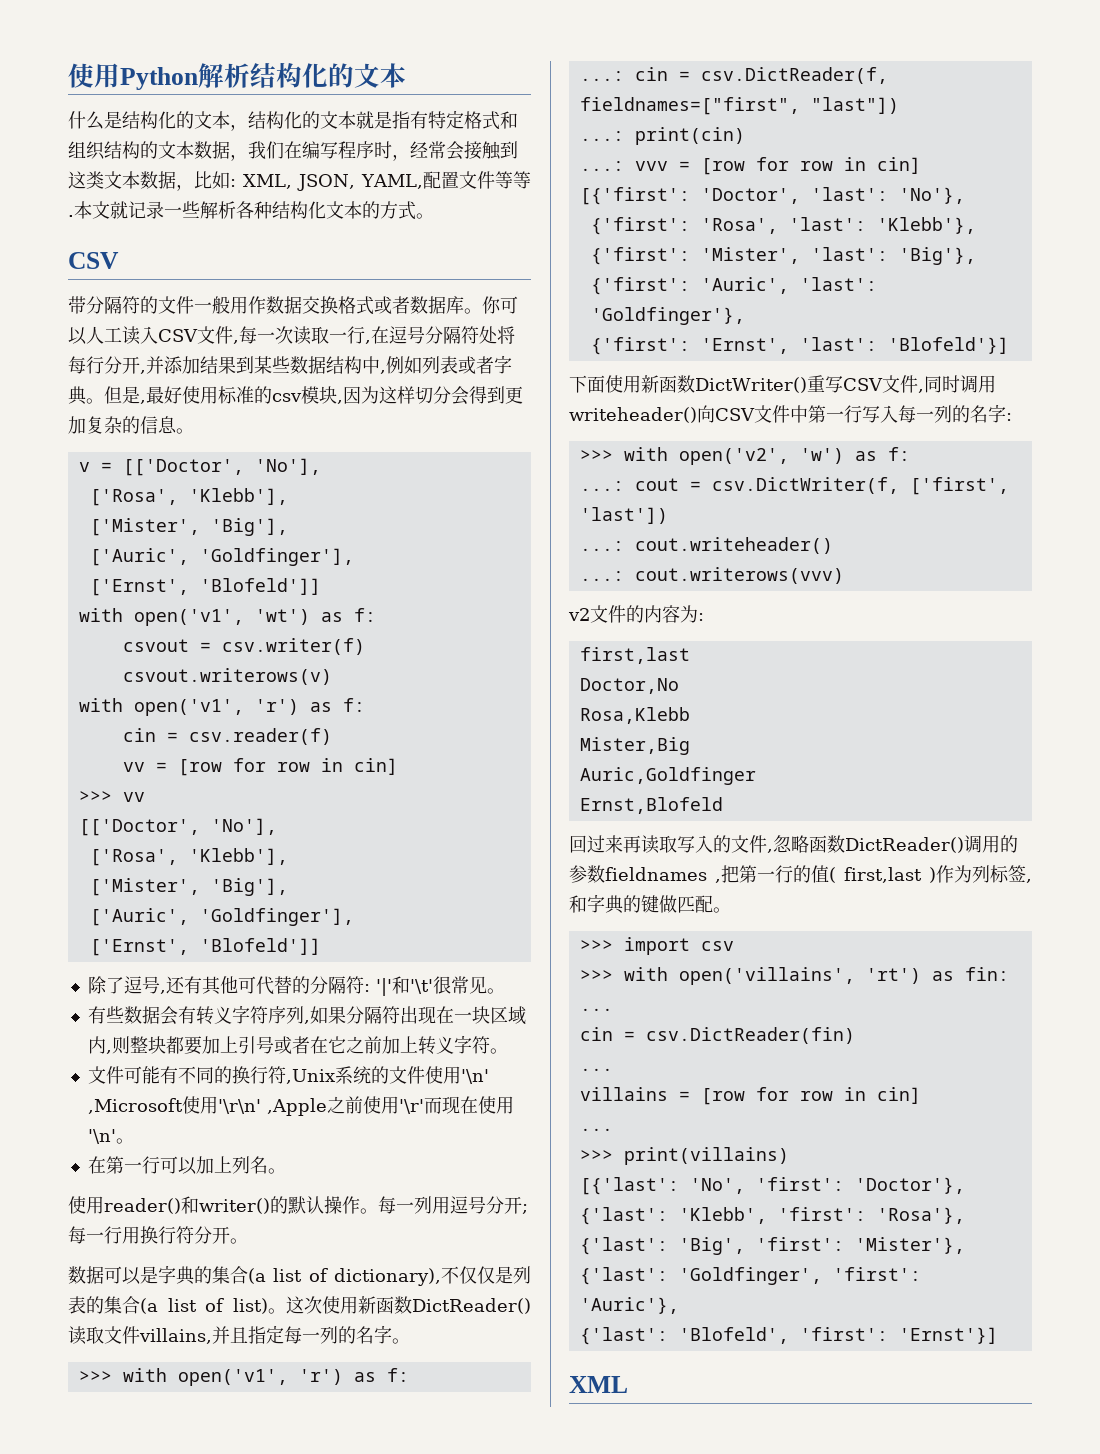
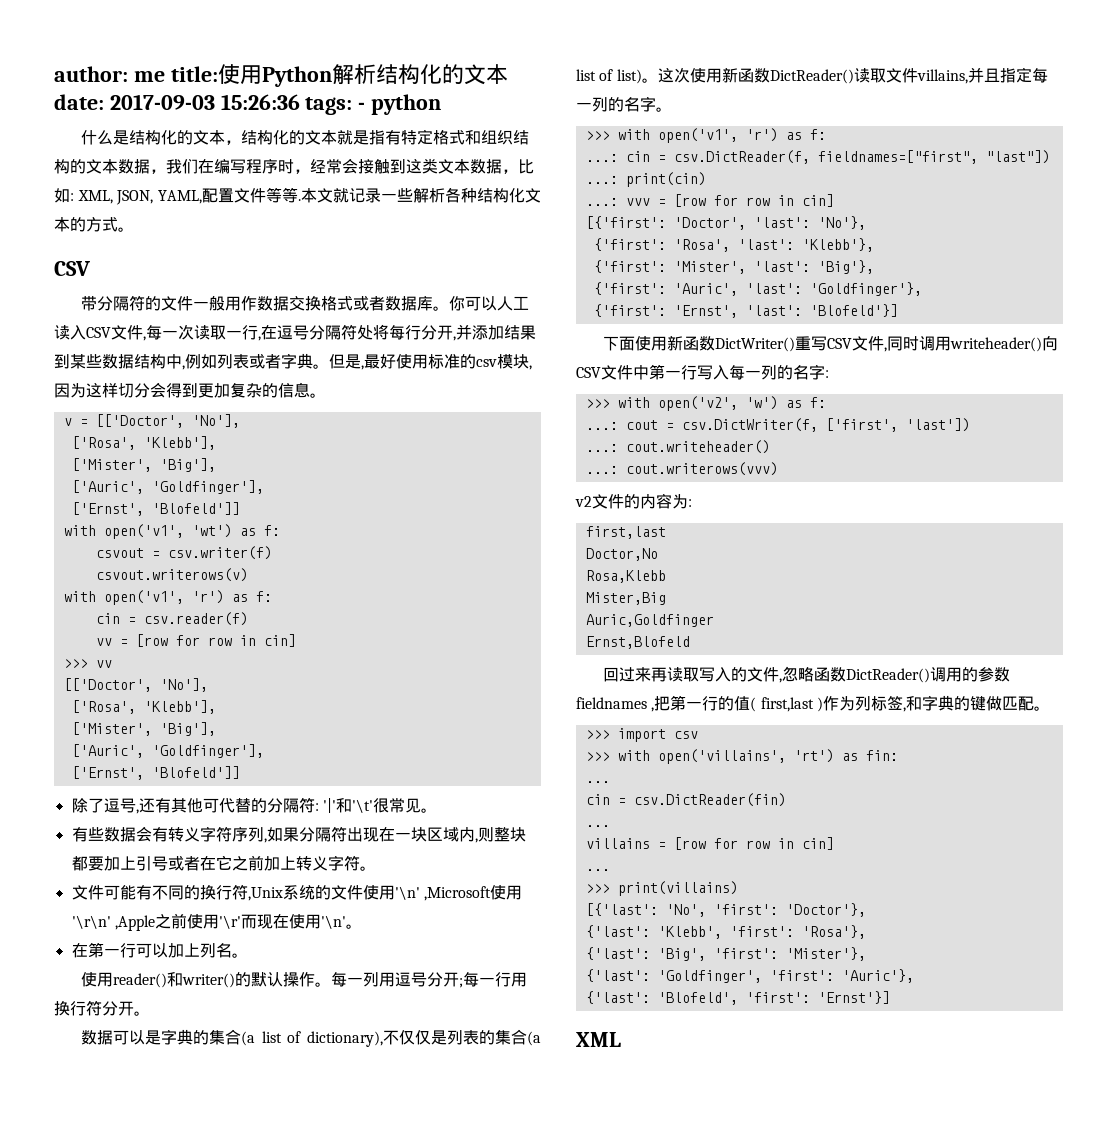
- 使用Python解析结构化的文本
+ author: me title:使用Python解析结构化的文本date: 2017-09-03 15:26:36 tags: - python

